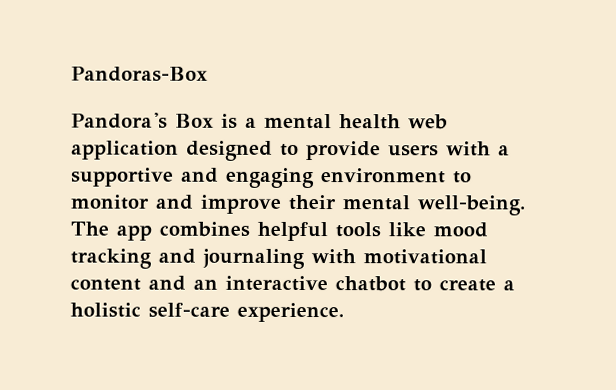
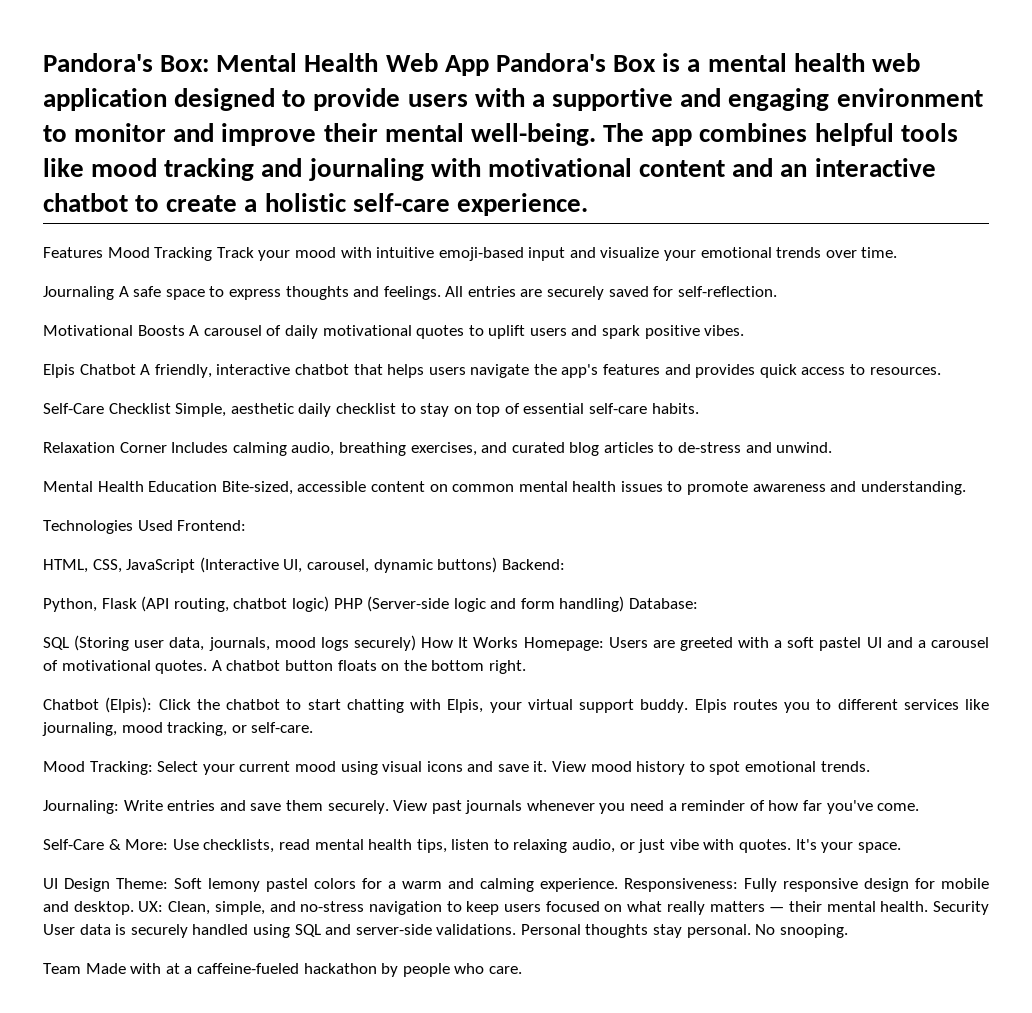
- Pandoras-Box
- Pandora's Box is a mental health web application designed to provide users with a supportive and engaging environment to monitor and improve their mental well-being.
+ Pandora's Box: Mental Health Web App Pandora's Box is a mental health web application designed to provide users with a supportive and engaging environment to monitor and improve their mental well-being.
+ Features Mood Tracking Track your mood with intuitive emoji-based input and visualize your emotional trends over time.
+ Journaling A safe space to express thoughts and feelings. All entries are securely saved for self-reflection.
+ Motivational Boosts A carousel of daily motivational quotes to uplift users and spark positive vibes.
+ Elpis Chatbot A friendly, interactive chatbot that helps users navigate the app's features and provides quick access to resources.
+ Self-Care Checklist Simple, aesthetic daily checklist to stay on top of essential self-care habits.
+ Relaxation Corner Includes calming audio, breathing exercises, and curated blog articles to de-stress and unwind.
+ Mental Health Education Bite-sized, accessible content on common mental health issues to promote awareness and understanding.
+ Technologies Used Frontend:
+ HTML, CSS, JavaScript (Interactive UI, carousel, dynamic buttons) Backend:
+ Python, Flask (API routing, chatbot logic) PHP (Server-side logic and form handling) Database:
+ SQL (Storing user data, journals, mood logs securely) How It Works Homepage: Users are greeted with a soft pastel UI and a carousel of motivational quotes. A chatbot button floats on the bottom right.
+ Chatbot (Elpis): Click the chatbot to start chatting with Elpis, your virtual support buddy. Elpis routes you to different services like journaling, mood tracking, or self-care.
+ Mood Tracking: Select your current mood using visual icons and save it. View mood history to spot emotional trends.
+ Journaling: Write entries and save them securely. View past journals whenever you need a reminder of how far you've come.
+ Self-Care & More: Use checklists, read mental health tips, listen to relaxing audio, or just vibe with quotes. It's your space.
+ UI Design Theme: Soft lemony pastel colors for a warm and calming experience. Responsiveness: Fully responsive design for mobile and desktop. UX: Clean, simple, and no-stress navigation to keep users focused on what really matters — their mental health. Security User data is securely handled using SQL and server-side validations. Personal thoughts stay personal. No snooping.
+ Team Made with at a caffeine-fueled hackathon by people who care.

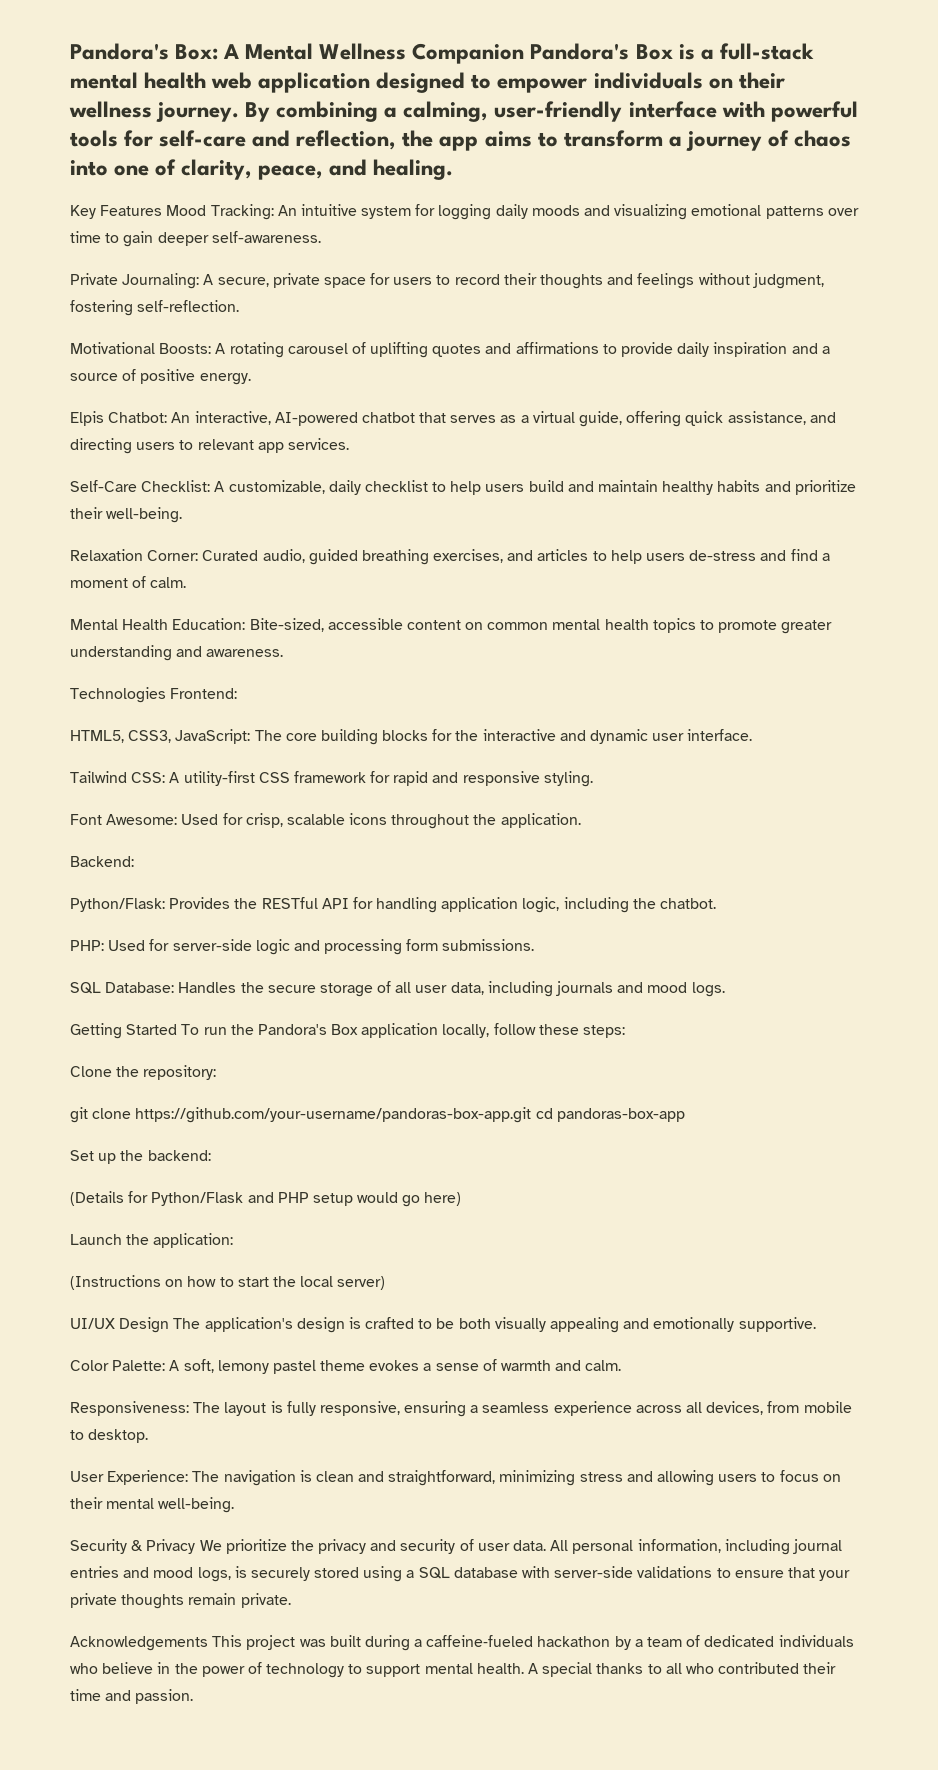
- Pandora's Box: Mental Health Web App Pandora's Box is a mental health web application designed to provide users with a supportive and engaging environment to monitor and improve their mental well-being. The app combines helpful tools like mood tracking and journaling with motivational content and an interactive chatbot to create a holistic self-care experience.
- Features Mood Tracking Track your mood with intuitive emoji-based input and visualize your emotional trends over time.
- Journaling A safe space to express thoughts and feelings. All entries are securely saved for self-reflection.
- Motivational Boosts A carousel of daily motivational quotes to uplift users and spark positive vibes.
- Elpis Chatbot A friendly, interactive chatbot that helps users navigate the app's features and provides quick access to resources.
- Self-Care Checklist Simple, aesthetic daily checklist to stay on top of essential self-care habits.
- Relaxation Corner Includes calming audio, breathing exercises, and curated blog articles to de-stress and unwind.
- Mental Health Education Bite-sized, accessible content on common mental health issues to promote awareness and understanding.
+ Pandora's Box: A Mental Wellness Companion Pandora's Box is a full-stack mental health web application designed to empower individuals on their wellness journey. By combining a calming, user-friendly interface with powerful tools for self-care and reflection, the app aims to transform a journey of chaos into one of clarity, peace, and healing.
+ Key Features Mood Tracking: An intuitive system for logging daily moods and visualizing emotional patterns over time to gain deeper self-awareness.
+ Private Journaling: A secure, private space for users to record their thoughts and feelings without judgment, fostering self-reflection.
+ Motivational Boosts: A rotating carousel of uplifting quotes and affirmations to provide daily inspiration and a source of positive energy.
+ Elpis Chatbot: An interactive, AI-powered chatbot that serves as a virtual guide, offering quick assistance, and directing users to relevant app services.
+ Self-Care Checklist: A customizable, daily checklist to help users build and maintain healthy habits and prioritize their well-being.
+ Relaxation Corner: Curated audio, guided breathing exercises, and articles to help users de-stress and find a moment of calm.
+ Mental Health Education: Bite-sized, accessible content on common mental health topics to promote greater understanding and awareness.
- Technologies Used Frontend:
+ Technologies Frontend:
- HTML, CSS, JavaScript (Interactive UI, carousel, dynamic buttons) Backend:
- Python, Flask (API routing, chatbot logic) PHP (Server-side logic and form handling) Database:
- SQL (Storing user data, journals, mood logs securely) How It Works Homepage: Users are greeted with a soft pastel UI and a carousel of motivational quotes. A chatbot button floats on the bottom right.
- Chatbot (Elpis): Click the chatbot to start chatting with Elpis, your virtual support buddy. Elpis routes you to different services like journaling, mood tracking, or self-care.
- Mood Tracking: Select your current mood using visual icons and save it. View mood history to spot emotional trends.
- Journaling: Write entries and save them securely. View past journals whenever you need a reminder of how far you've come.
- Self-Care & More: Use checklists, read mental health tips, listen to relaxing audio, or just vibe with quotes. It's your space.
- UI Design Theme: Soft lemony pastel colors for a warm and calming experience. Responsiveness: Fully responsive design for mobile and desktop. UX: Clean, simple, and no-stress navigation to keep users focused on what really matters — their mental health. Security User data is securely handled using SQL and server-side validations. Personal thoughts stay personal. No snooping.
- Team Made with at a caffeine-fueled hackathon by people who care.
+ HTML5, CSS3, JavaScript: The core building blocks for the interactive and dynamic user interface.
+ Tailwind CSS: A utility-first CSS framework for rapid and responsive styling.
+ Font Awesome: Used for crisp, scalable icons throughout the application.
+ Backend:
+ Python/Flask: Provides the RESTful API for handling application logic, including the chatbot.
+ PHP: Used for server-side logic and processing form submissions.
+ SQL Database: Handles the secure storage of all user data, including journals and mood logs.
+ Getting Started To run the Pandora's Box application locally, follow these steps:
+ Clone the repository:
+ git clone https://github.com/your-username/pandoras-box-app.git cd pandoras-box-app
+ Set up the backend:
+ (Details for Python/Flask and PHP setup would go here)
+ Launch the application:
+ (Instructions on how to start the local server)
+ UI/UX Design The application's design is crafted to be both visually appealing and emotionally supportive.
+ Color Palette: A soft, lemony pastel theme evokes a sense of warmth and calm.
+ Responsiveness: The layout is fully responsive, ensuring a seamless experience across all devices, from mobile to desktop.
+ User Experience: The navigation is clean and straightforward, minimizing stress and allowing users to focus on their mental well-being.
+ Security & Privacy We prioritize the privacy and security of user data. All personal information, including journal entries and mood logs, is securely stored using a SQL database with server-side validations to ensure that your private thoughts remain private.
+ Acknowledgements This project was built during a caffeine‑fueled hackathon by a team of dedicated individuals who believe in the power of technology to support mental health. A special thanks to all who contributed their time and passion.

